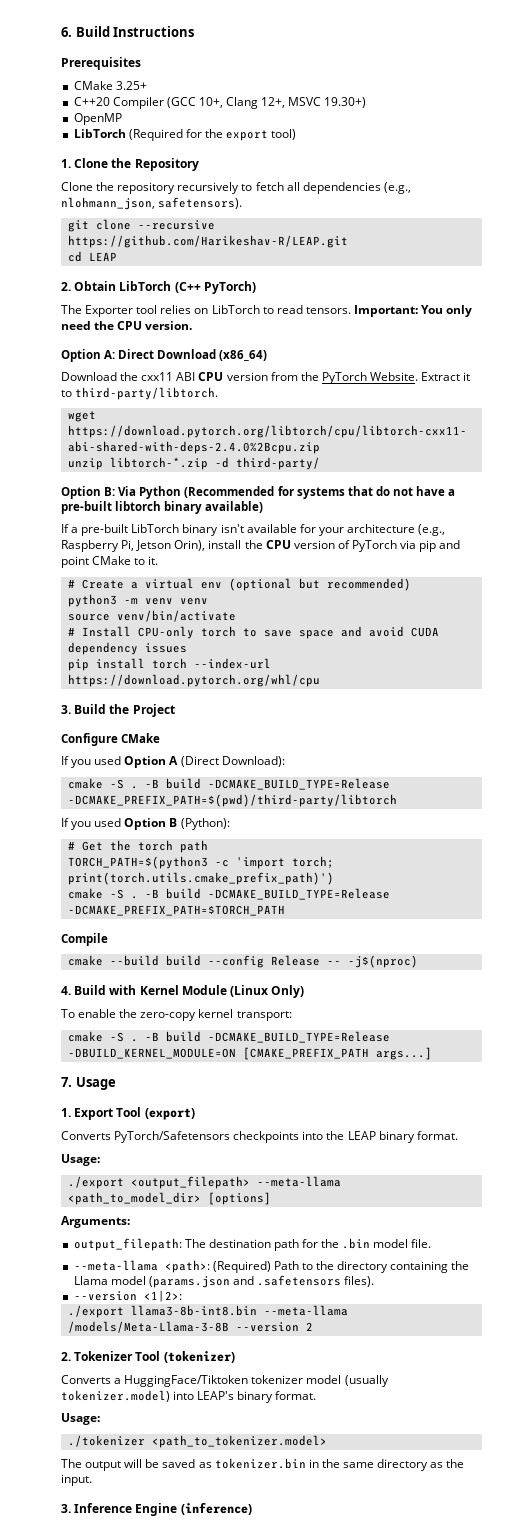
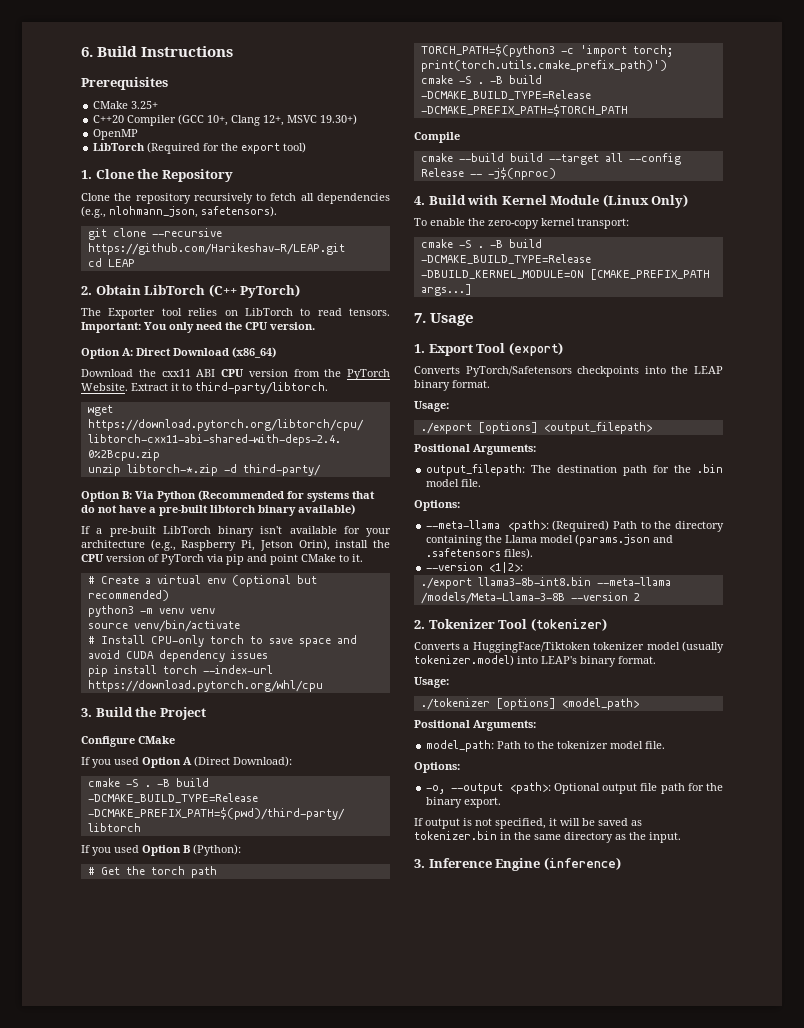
- cmake --build build --config Release -- -j$(nproc)
+ cmake --build build --target all --config Release -- -j$(nproc)
- ./export <output_filepath> --meta-llama <path_to_model_dir> [options]
- Arguments:
+ ./export [options] <output_filepath>
+ Positional Arguments:
  output_filepath: The destination path for the .bin model file.
+ Options:
- ./tokenizer <path_to_tokenizer.model>
- The output will be saved as tokenizer.bin in the same directory as the input.
+ ./tokenizer [options] <model_path>
+ Positional Arguments:
+ model_path: Path to the tokenizer model file.
+ Options:
+ -o, --output <path>: Optional output file path for the binary export.
+ If output is not specified, it will be saved as tokenizer.bin in the same directory as the input.

